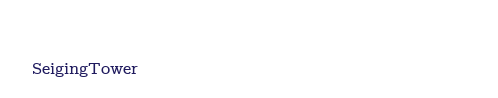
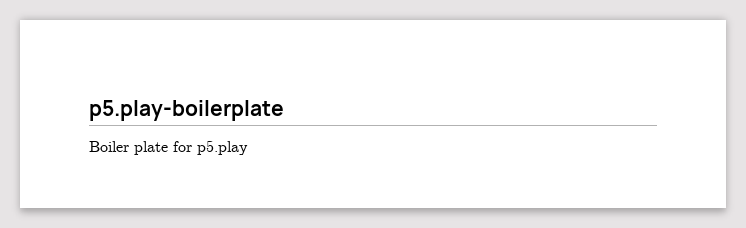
- SeigingTower
+ p5.play-boilerplate
+ Boiler plate for p5.play

